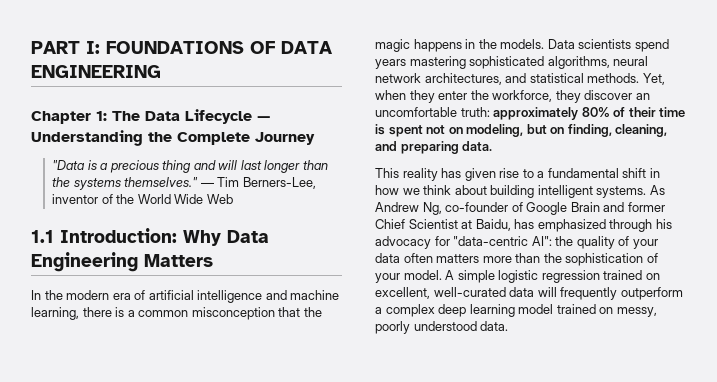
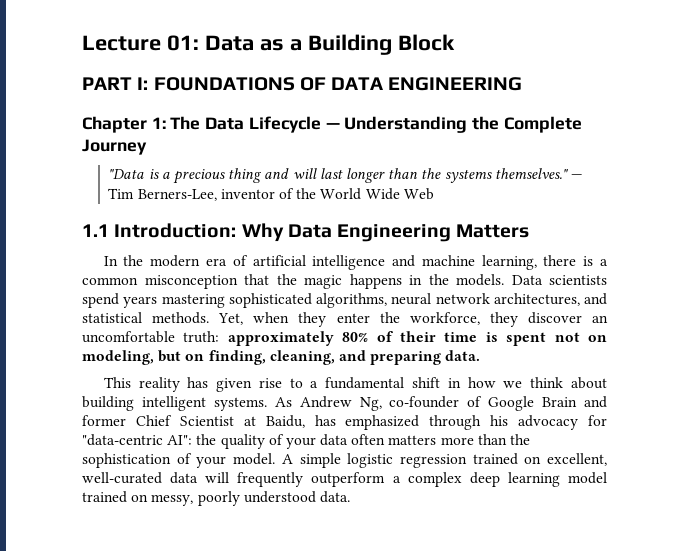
+ Lecture 01: Data as a Building Block

